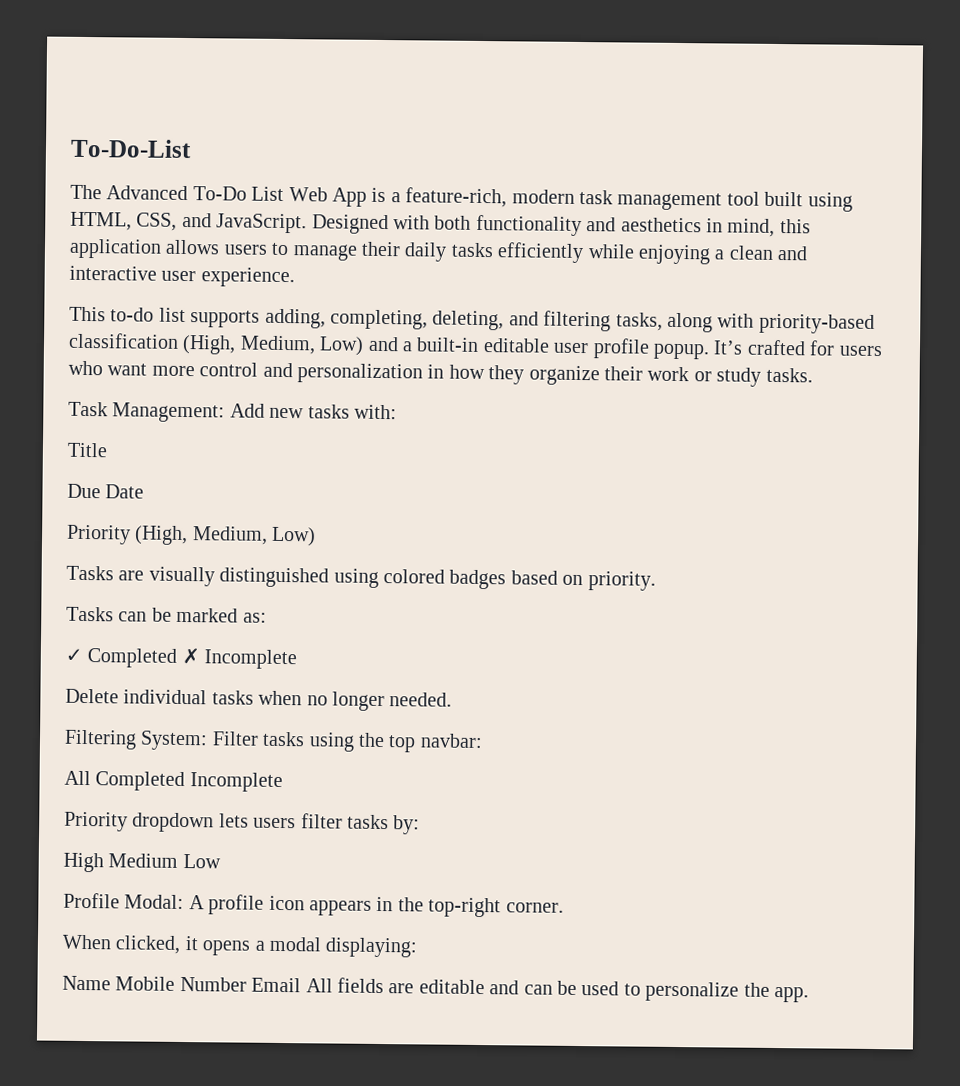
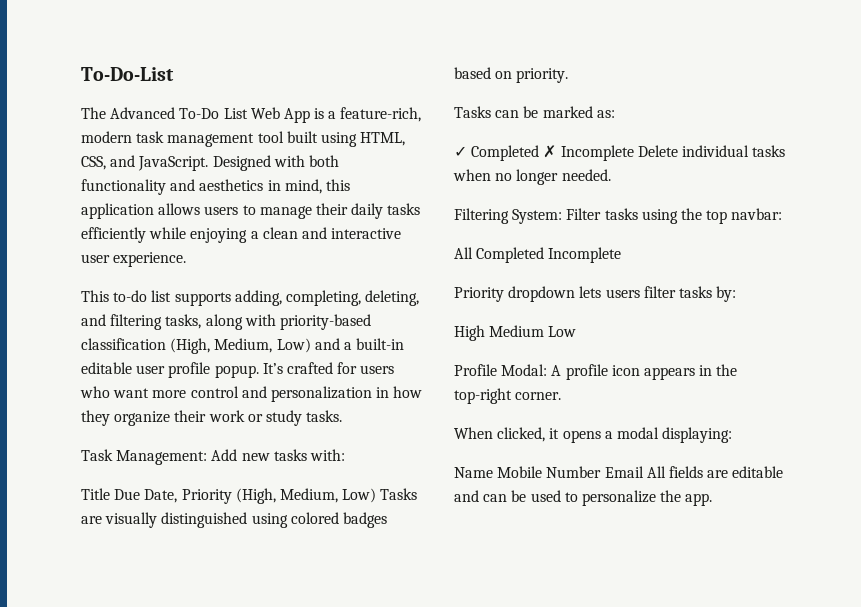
- Title
- Due Date
- Priority (High, Medium, Low)
- Tasks are visually distinguished using colored badges based on priority.
+ Title Due Date, Priority (High, Medium, Low) Tasks are visually distinguished using colored badges based on priority.
- ✓ Completed ✗ Incomplete
- Delete individual tasks when no longer needed.
+ ✓ Completed ✗ Incomplete Delete individual tasks when no longer needed.

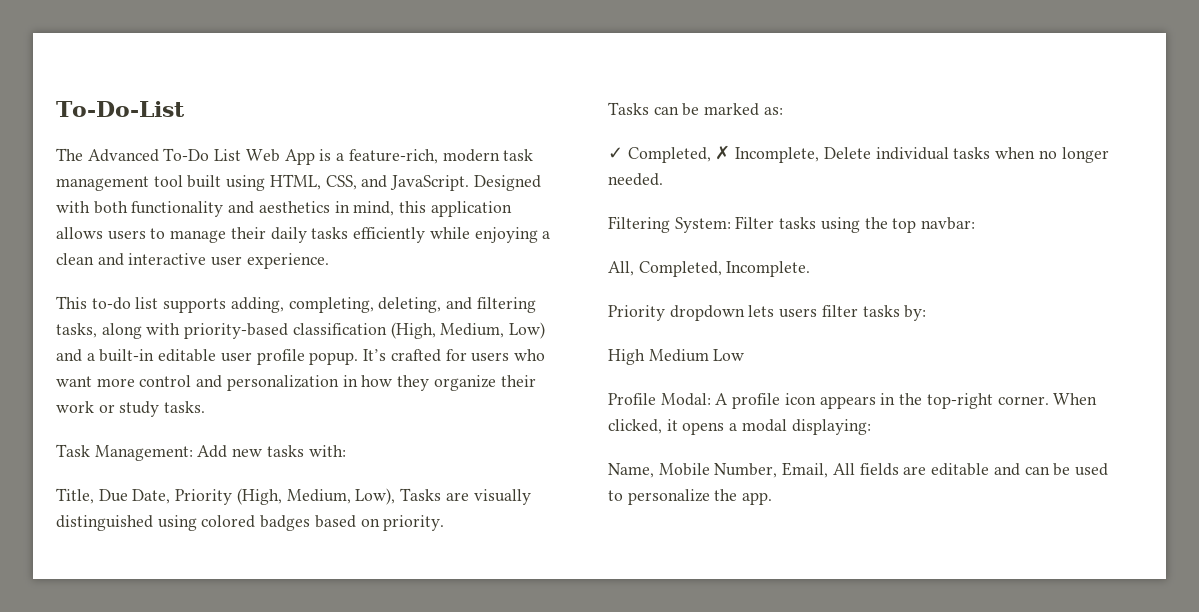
- Title Due Date, Priority (High, Medium, Low) Tasks are visually distinguished using colored badges based on priority.
+ Title, Due Date, Priority (High, Medium, Low), Tasks are visually distinguished using colored badges based on priority.
- ✓ Completed ✗ Incomplete Delete individual tasks when no longer needed.
+ ✓ Completed, ✗ Incomplete, Delete individual tasks when no longer needed.
- All Completed Incomplete
+ All, Completed, Incomplete.
- Profile Modal: A profile icon appears in the top-right corner.
- When clicked, it opens a modal displaying:
+ Profile Modal: A profile icon appears in the top-right corner. When clicked, it opens a modal displaying:
- Name Mobile Number Email All fields are editable and can be used to personalize the app.
+ Name, Mobile Number, Email, All fields are editable and can be used to personalize the app.

